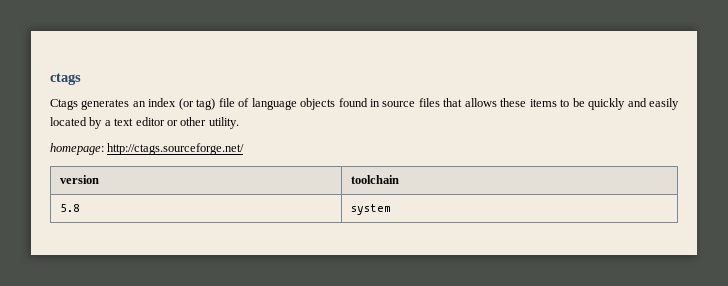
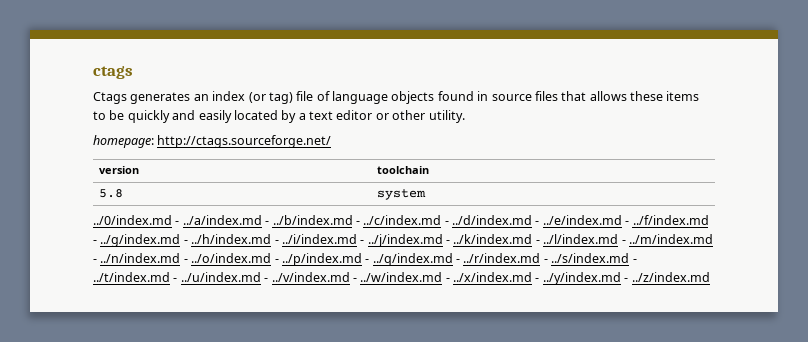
+ ../0/index.md - ../a/index.md - ../b/index.md - ../c/index.md - ../d/index.md - ../e/index.md - ../f/index.md - ../g/index.md - ../h/index.md - ../i/index.md - ../j/index.md - ../k/index.md - ../l/index.md - ../m/index.md - ../n/index.md - ../o/index.md - ../p/index.md - ../q/index.md - ../r/index.md - ../s/index.md - ../t/index.md - ../u/index.md - ../v/index.md - ../w/index.md - ../x/index.md - ../y/index.md - ../z/index.md

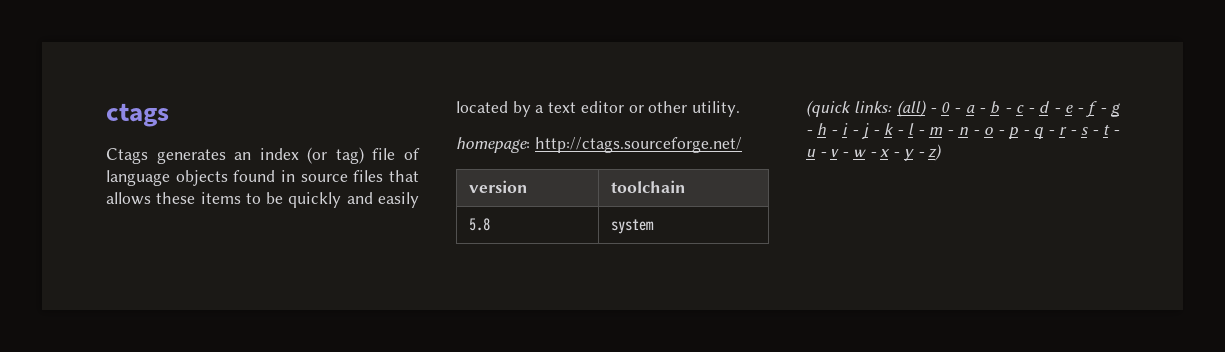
- ../0/index.md - ../a/index.md - ../b/index.md - ../c/index.md - ../d/index.md - ../e/index.md - ../f/index.md - ../g/index.md - ../h/index.md - ../i/index.md - ../j/index.md - ../k/index.md - ../l/index.md - ../m/index.md - ../n/index.md - ../o/index.md - ../p/index.md - ../q/index.md - ../r/index.md - ../s/index.md - ../t/index.md - ../u/index.md - ../v/index.md - ../w/index.md - ../x/index.md - ../y/index.md - ../z/index.md
+ (quick links: (all) - 0 - a - b - c - d - e - f - g - h - i - j - k - l - m - n - o - p - q - r - s - t - u - v - w - x - y - z)

